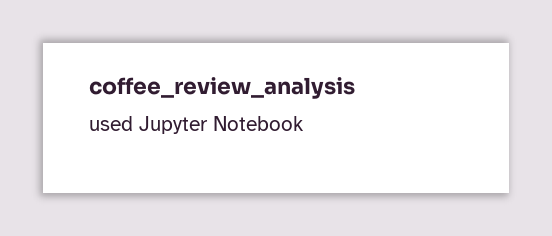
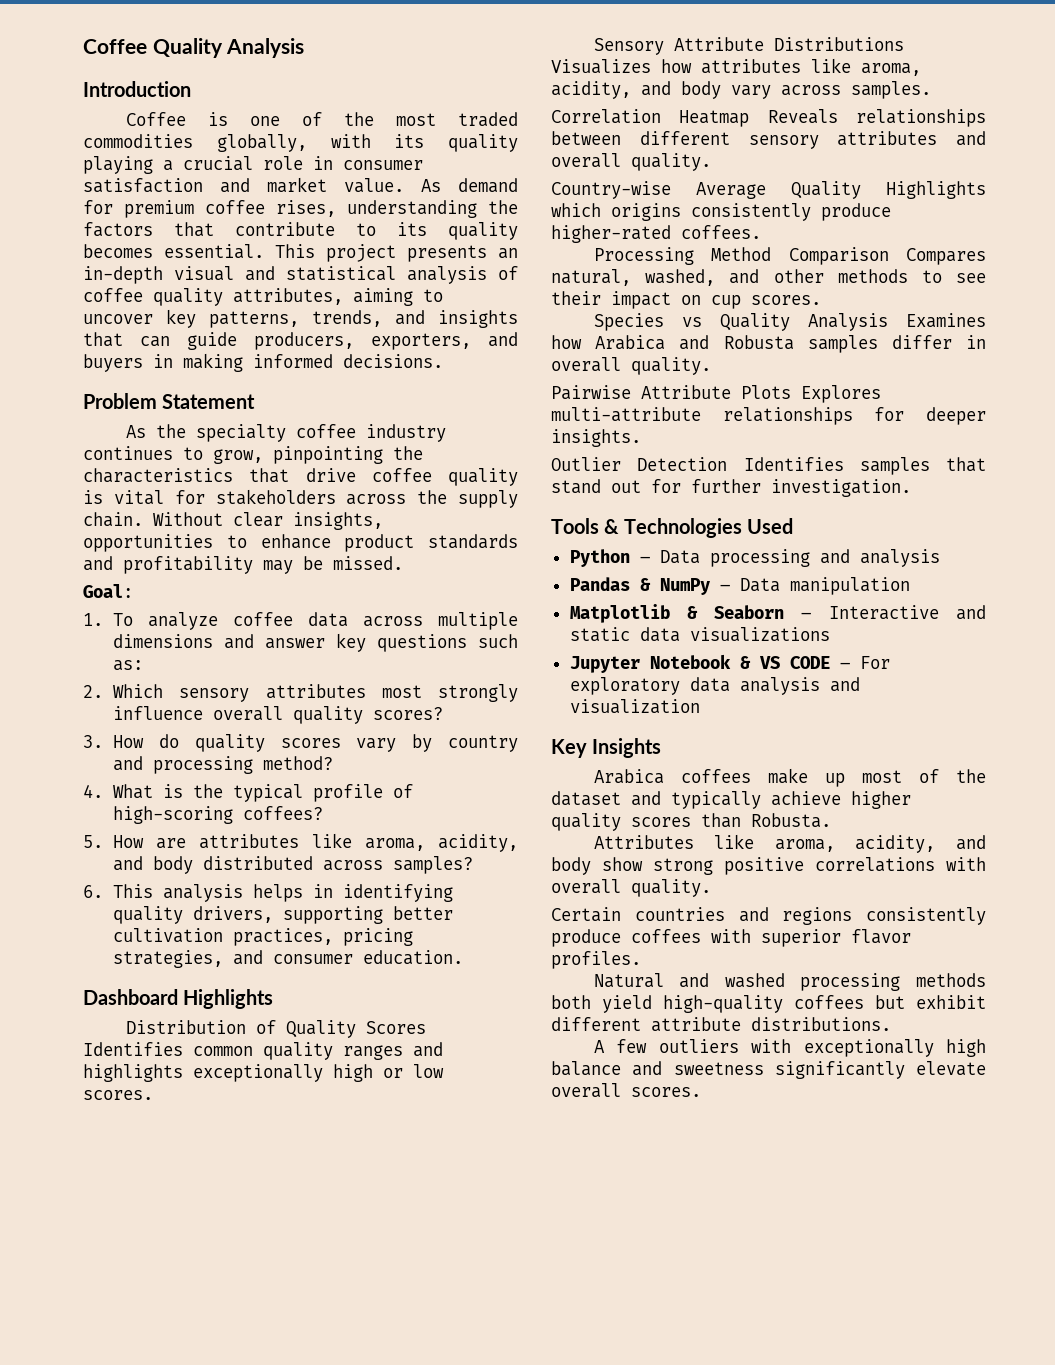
- coffee_review_analysis
- used Jupyter Notebook
+ Coffee Quality Analysis
+ Introduction
+ Coffee is one of the most traded commodities globally, with its quality playing a crucial role in consumer satisfaction and market value. As demand for premium coffee rises, understanding the factors that contribute to its quality becomes essential. This project presents an in-depth visual and statistical analysis of coffee quality attributes, aiming to uncover key patterns, trends, and insights that can guide producers, exporters, and buyers in making informed decisions.
+ Problem Statement
+ As the specialty coffee industry continues to grow, pinpointing the characteristics that drive coffee quality is vital for stakeholders across the supply chain. Without clear insights, opportunities to enhance product standards and profitability may be missed.
+ Goal:
+ 1. To analyze coffee data across multiple dimensions and answer key questions such as:
+ 2. Which sensory attributes most strongly influence overall quality scores?
+ 3. How do quality scores vary by country and processing method?
+ 4. What is the typical profile of high-scoring coffees?
+ 5. How are attributes like aroma, acidity, and body distributed across samples?
+ 6. This analysis helps in identifying quality drivers, supporting better cultivation practices, pricing strategies, and consumer education.
+ Dashboard Highlights
+ Distribution of Quality Scores Identifies common quality ranges and highlights exceptionally high or low scores.
+ Sensory Attribute Distributions Visualizes how attributes like aroma, acidity, and body vary across samples.
+ Correlation Heatmap Reveals relationships between different sensory attributes and overall quality.
+ Country-wise Average Quality Highlights which origins consistently produce higher-rated coffees.
+ Processing Method Comparison Compares natural, washed, and other methods to see their impact on cup scores.
+ Species vs Quality Analysis Examines how Arabica and Robusta samples differ in overall quality.
+ Pairwise Attribute Plots Explores multi-attribute relationships for deeper insights.
+ Outlier Detection Identifies samples that stand out for further investigation.
+ Tools & Technologies Used
+ Python – Data processing and analysis
+ Pandas & NumPy – Data manipulation
+ Matplotlib & Seaborn – Interactive and static data visualizations
+ Jupyter Notebook & VS CODE – For exploratory data analysis and visualization
+ Key Insights
+ Arabica coffees make up most of the dataset and typically achieve higher quality scores than Robusta.
+ Attributes like aroma, acidity, and body show strong positive correlations with overall quality.
+ Certain countries and regions consistently produce coffees with superior flavor profiles.
+ Natural and washed processing methods both yield high-quality coffees but exhibit different attribute distributions.
+ A few outliers with exceptionally high balance and sweetness significantly elevate overall scores.

